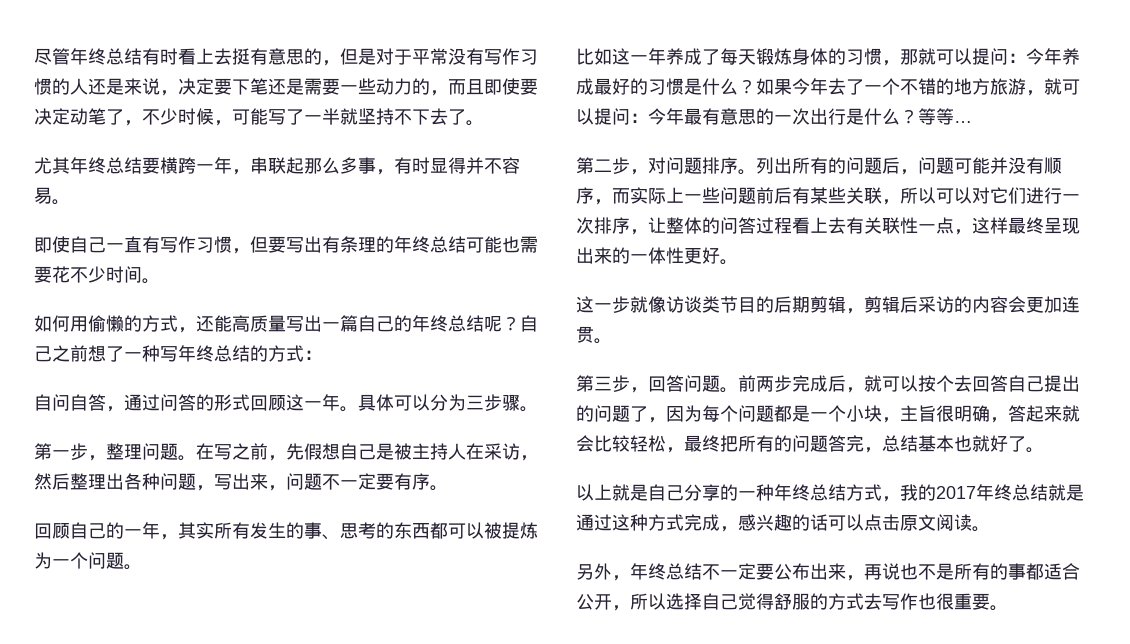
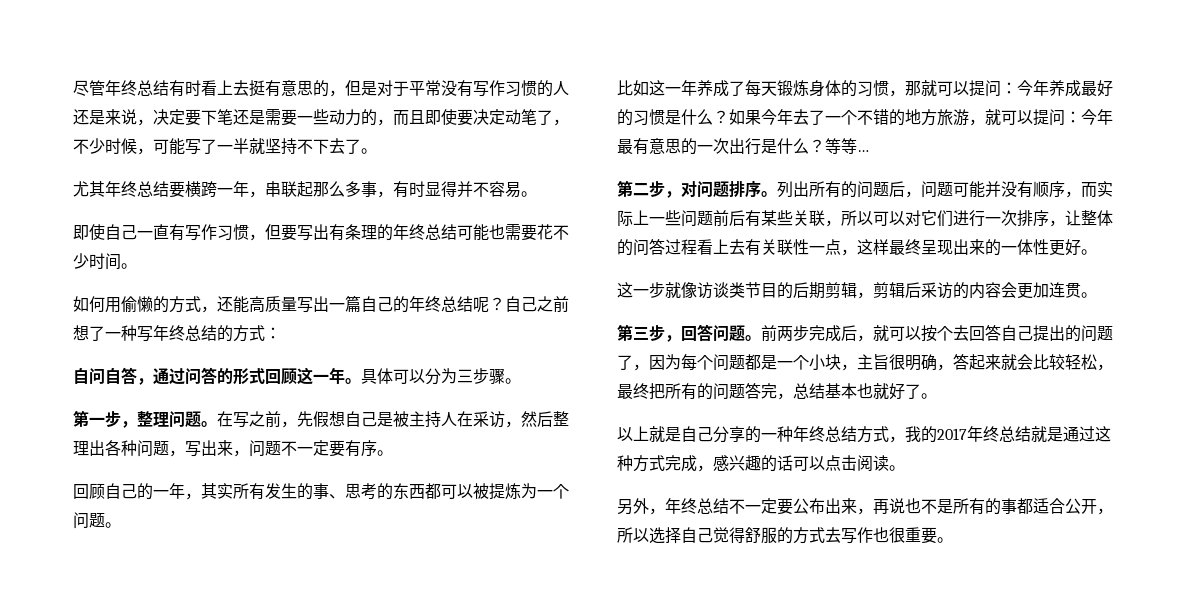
- 以上就是自己分享的一种年终总结方式，我的2017年终总结就是通过这种方式完成，感兴趣的话可以点击原文阅读。
+ 以上就是自己分享的一种年终总结方式，我的2017年终总结就是通过这种方式完成，感兴趣的话可以点击阅读。

